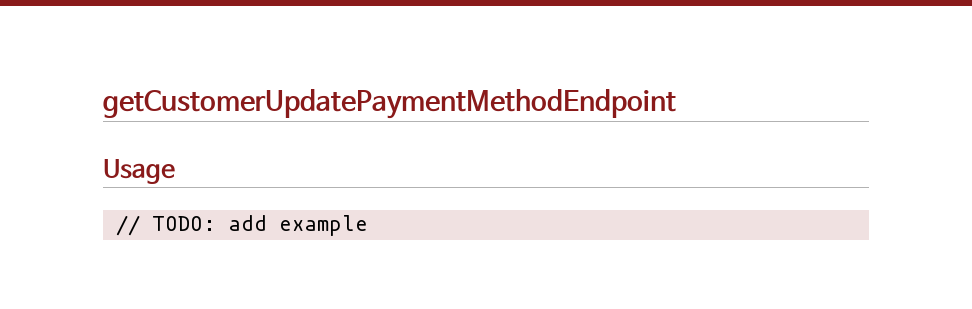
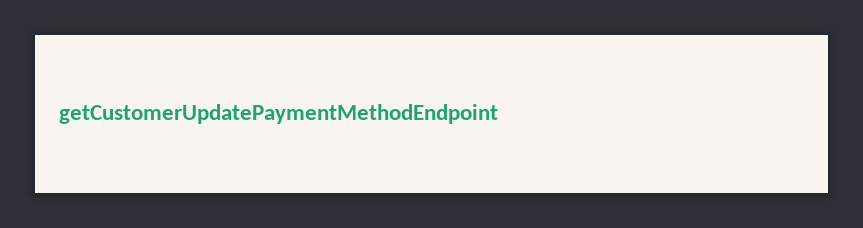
- Usage
- // TODO: add example

